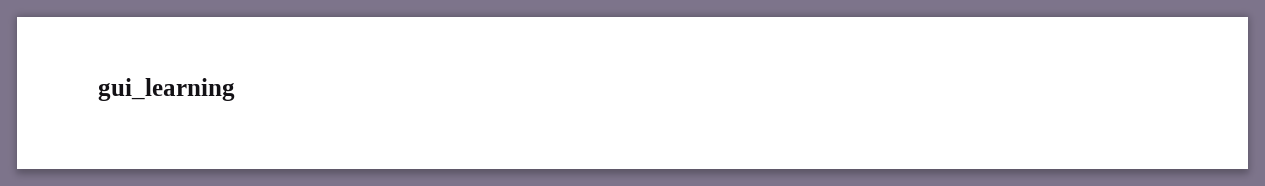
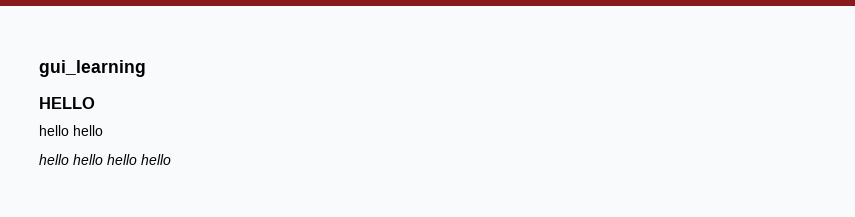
+ HELLO
+ hello hello
+ hello hello hello hello

